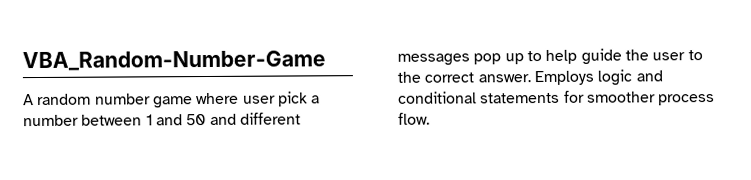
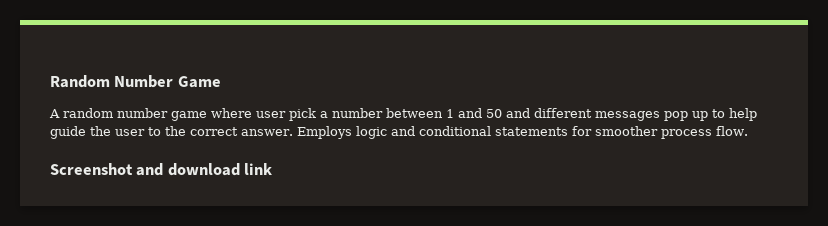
- VBA_Random-Number-Game
+ Random Number Game
+ Screenshot and download link

